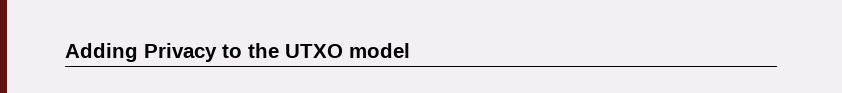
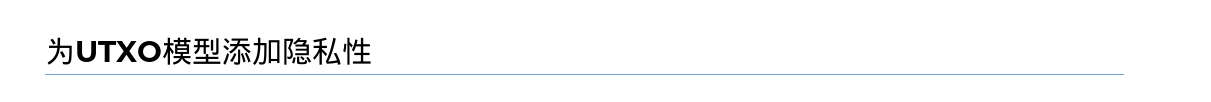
- Adding Privacy to the UTXO model
+ 为UTXO模型添加隐私性

